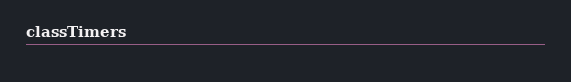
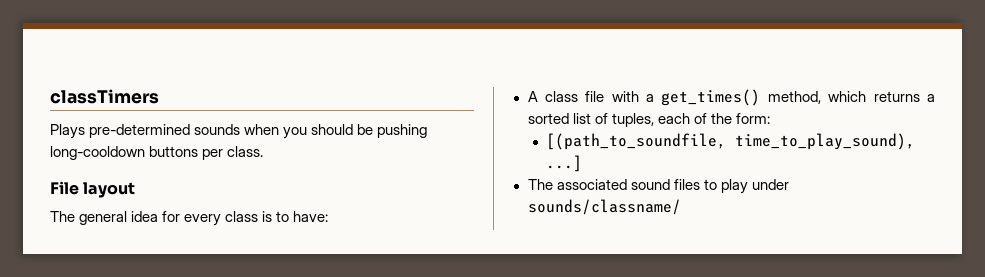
+ Plays pre-determined sounds when you should be pushing long-cooldown buttons per class.
+ File layout
+ The general idea for every class is to have:
+ A class file with a get_times() method, which returns a sorted list of tuples, each of the form:
+ [(path_to_soundfile, time_to_play_sound), ...]
+ The associated sound files to play under sounds/classname/

